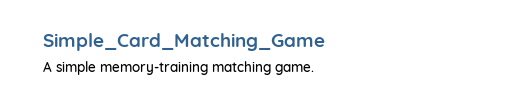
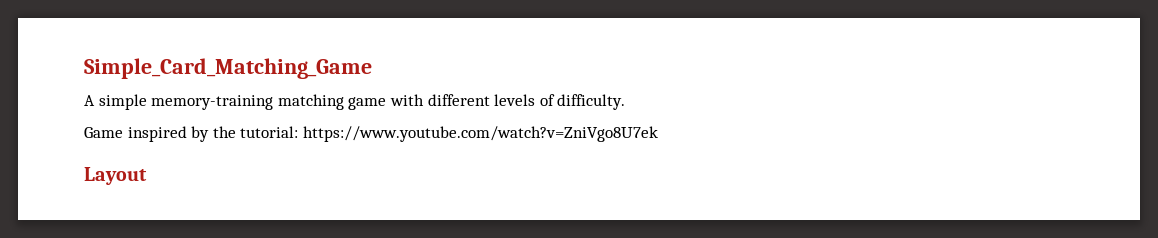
- A simple memory-training matching game.
+ A simple memory-training matching game with different levels of difficulty.
+ Game inspired by the tutorial: https://www.youtube.com/watch?v=ZniVgo8U7ek
+ Layout

